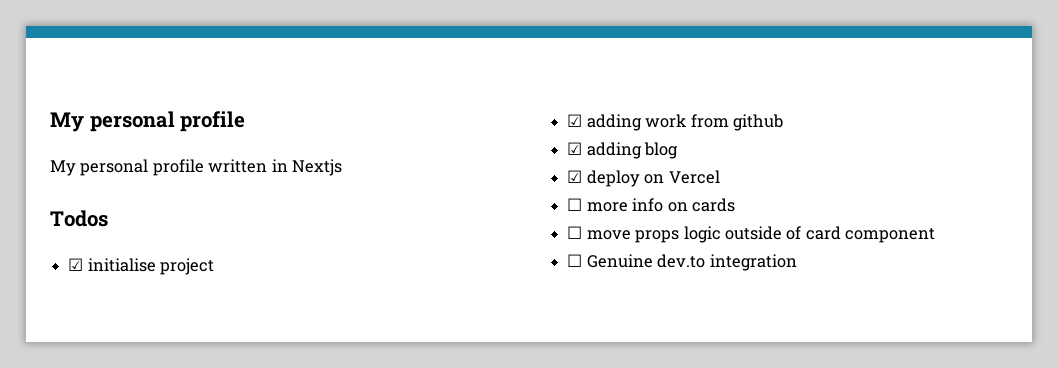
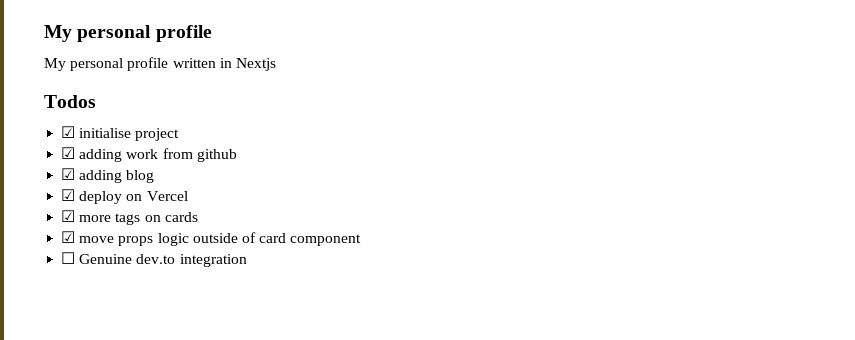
- ☐ more info on cards
+ ☑ more tags on cards
- ☐ move props logic outside of card component
+ ☑ move props logic outside of card component

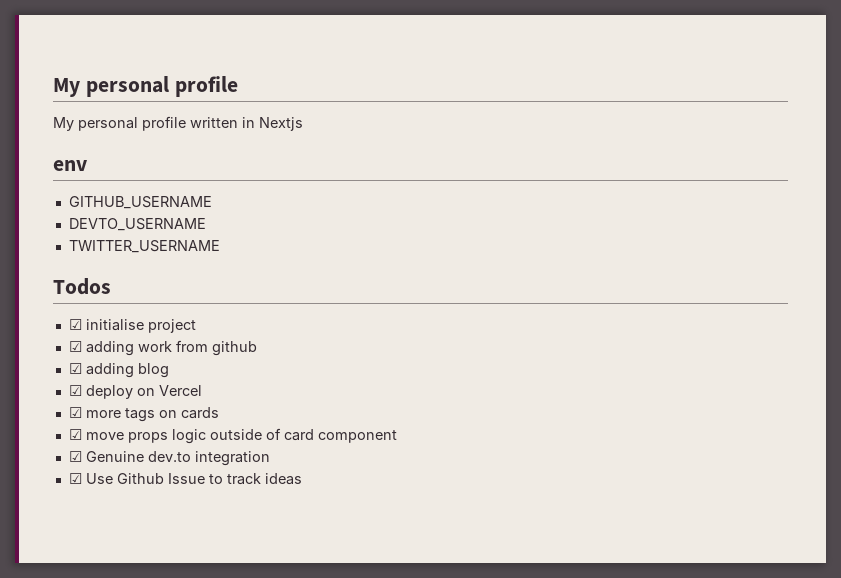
+ env
+ GITHUB_USERNAME
+ DEVTO_USERNAME
+ TWITTER_USERNAME
- ☐ Genuine dev.to integration
+ ☑ Genuine dev.to integration
+ ☑ Use Github Issue to track ideas

